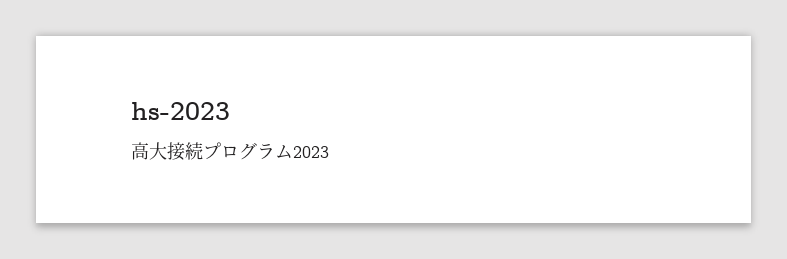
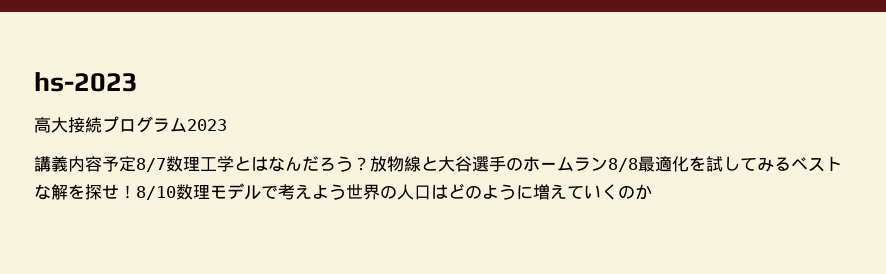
+ 講義内容予定8/7数理工学とはなんだろう？放物線と大谷選手のホームラン8/8最適化を試してみるベストな解を探せ！8/10数理モデルで考えよう世界の人口はどのように増えていくのか

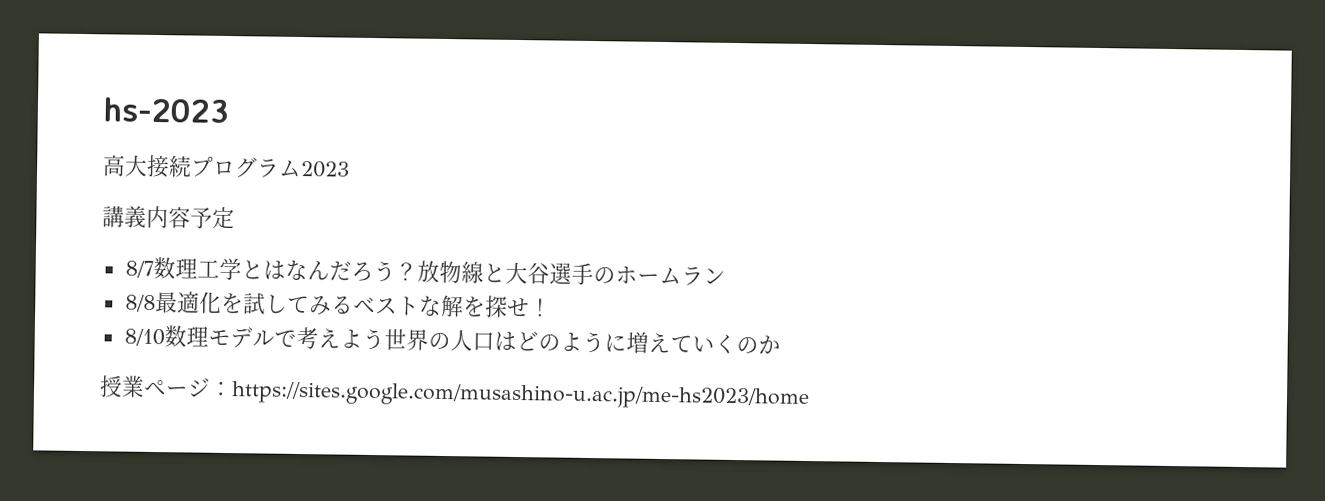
- 講義内容予定8/7数理工学とはなんだろう？
+ 講義内容予定
+ 8/7数理工学とはなんだろう？
- 放物線と大谷選手のホームラン8/8最適化を試してみるベストな解を探せ！8/10数理モデルで考えよう世界の人口はどのように増えていくのか
+ 放物線と大谷選手のホームラン
+ 8/8最適化を試してみるベストな解を探せ！
+ 8/10数理モデルで考えよう世界の人口はどのように増えていくのか
+ 授業ページ：https://sites.google.com/musashino-u.ac.jp/me-hs2023/home

